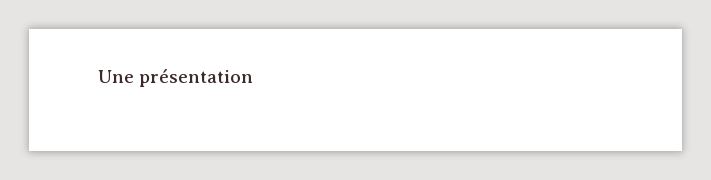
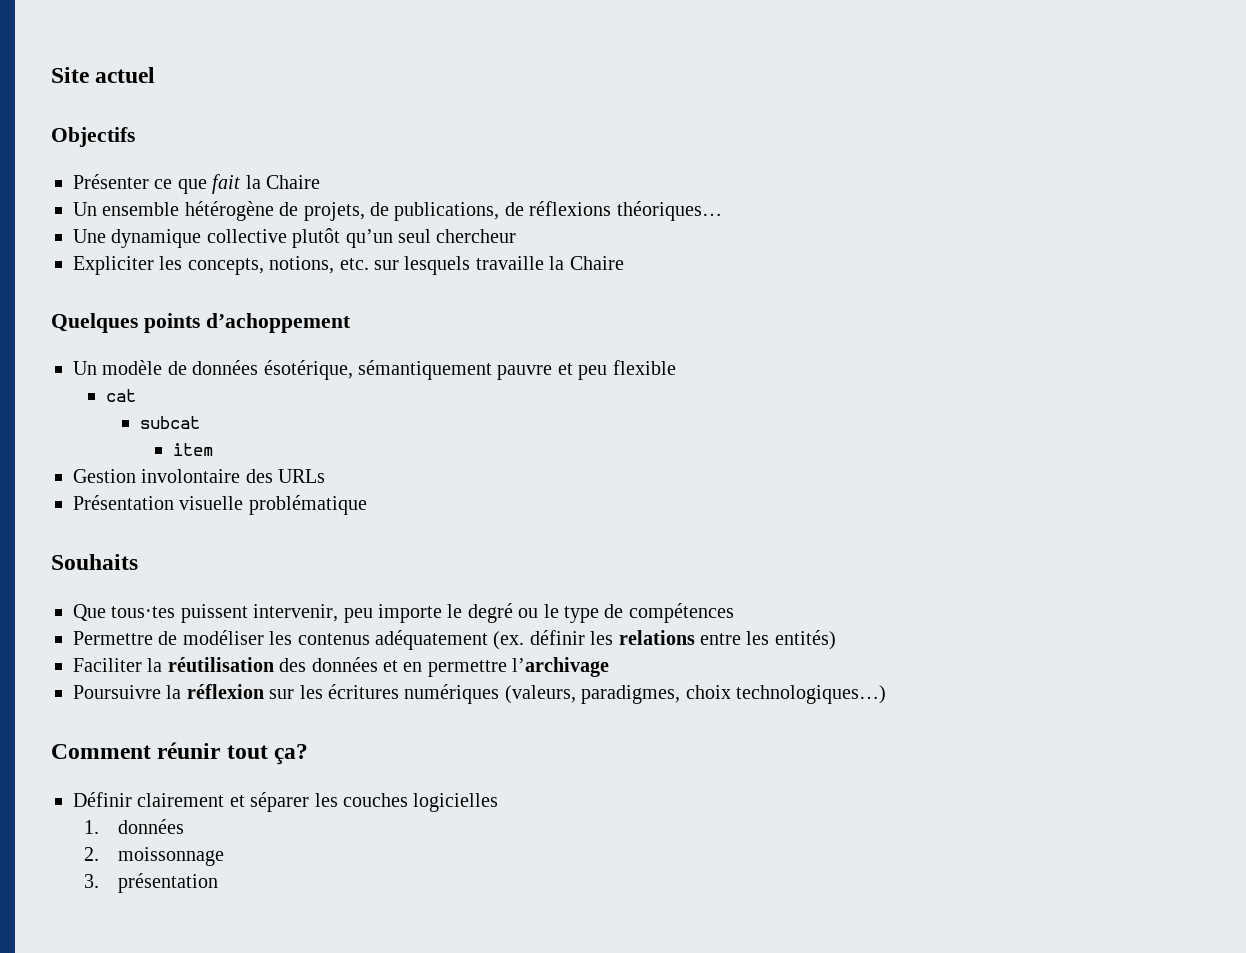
- Une présentation
+ Site actuel
+ Objectifs
+ Présenter ce que fait la Chaire
+ Un ensemble hétérogène de projets, de publications, de réflexions théoriques…
+ Une dynamique collective plutôt qu’un seul chercheur
+ Expliciter les concepts, notions, etc. sur lesquels travaille la Chaire
+ Quelques points d’achoppement
+ Un modèle de données ésotérique, sémantiquement pauvre et peu flexible
+ cat
+ subcat
+ item
+ Gestion involontaire des URLs
+ Présentation visuelle problématique
+ Souhaits
+ Que tous·tes puissent intervenir, peu importe le degré ou le type de compétences
+ Permettre de modéliser les contenus adéquatement (ex. définir les relations entre les entités)
+ Faciliter la réutilisation des données et en permettre l’archivage
+ Poursuivre la réflexion sur les écritures numériques (valeurs, paradigmes, choix technologiques…)
+ Comment réunir tout ça?
+ Définir clairement et séparer les couches logicielles
+ 1. données
+ 2. moissonnage
+ 3. présentation

